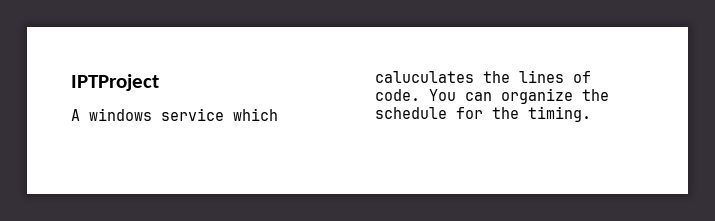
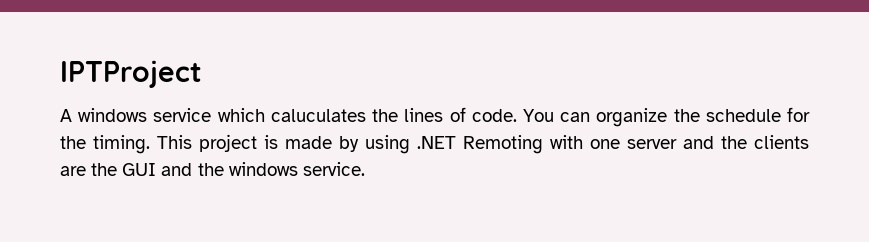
+ This project is made by using .NET Remoting with one server and the clients are the GUI and the windows service.

